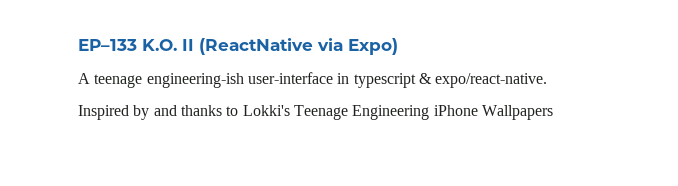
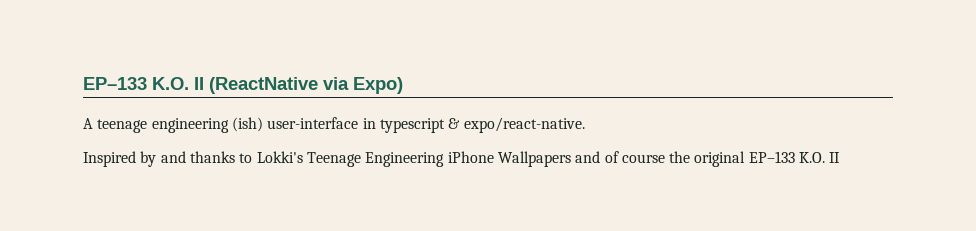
- A teenage engineering-ish user-interface in typescript & expo/react-native.
+ A teenage engineering (ish) user-interface in typescript & expo/react-native.
- Inspired by and thanks to Lokki's Teenage Engineering iPhone Wallpapers
+ Inspired by and thanks to Lokki's Teenage Engineering iPhone Wallpapers and of course the original EP–133 K.O. II

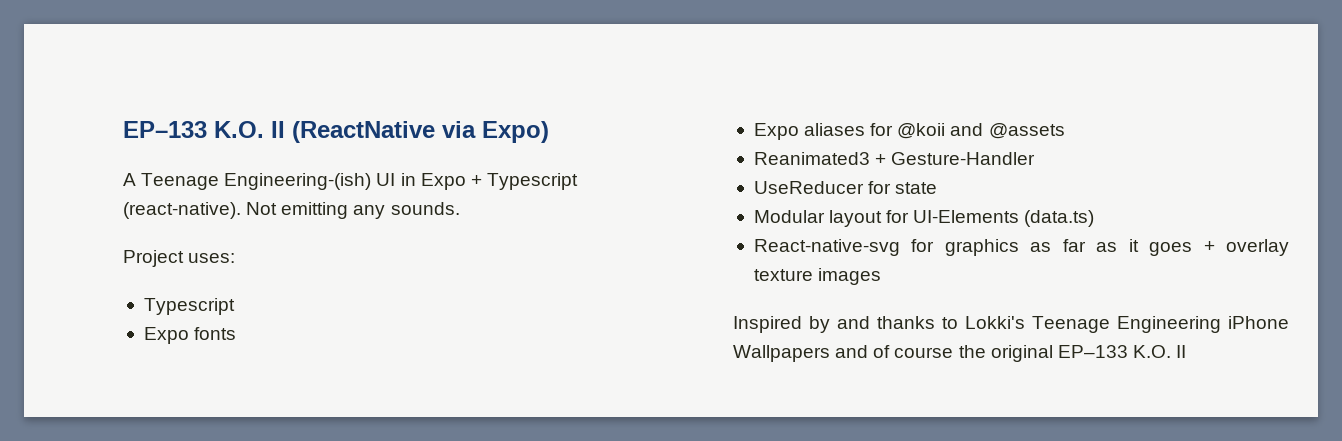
- A teenage engineering (ish) user-interface in typescript & expo/react-native.
+ A Teenage Engineering-(ish) UI in Expo + Typescript (react-native). Not emitting any sounds.
+ Project uses:
+ Typescript
+ Expo fonts
+ Expo aliases for @koii and @assets
+ Reanimated3 + Gesture-Handler
+ UseReducer for state
+ Modular layout for UI-Elements (data.ts)
+ React-native-svg for graphics as far as it goes + overlay texture images

